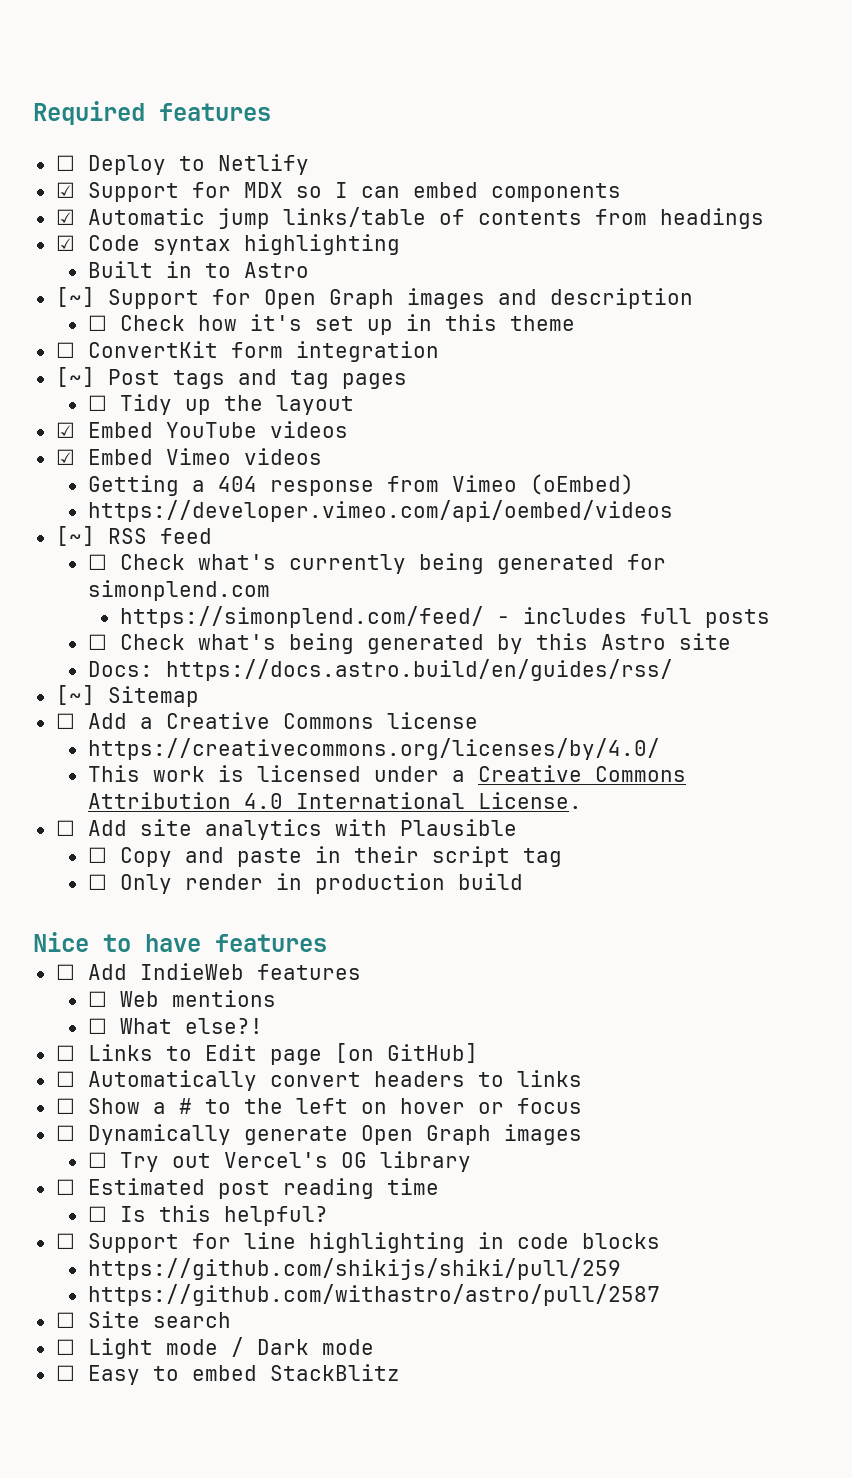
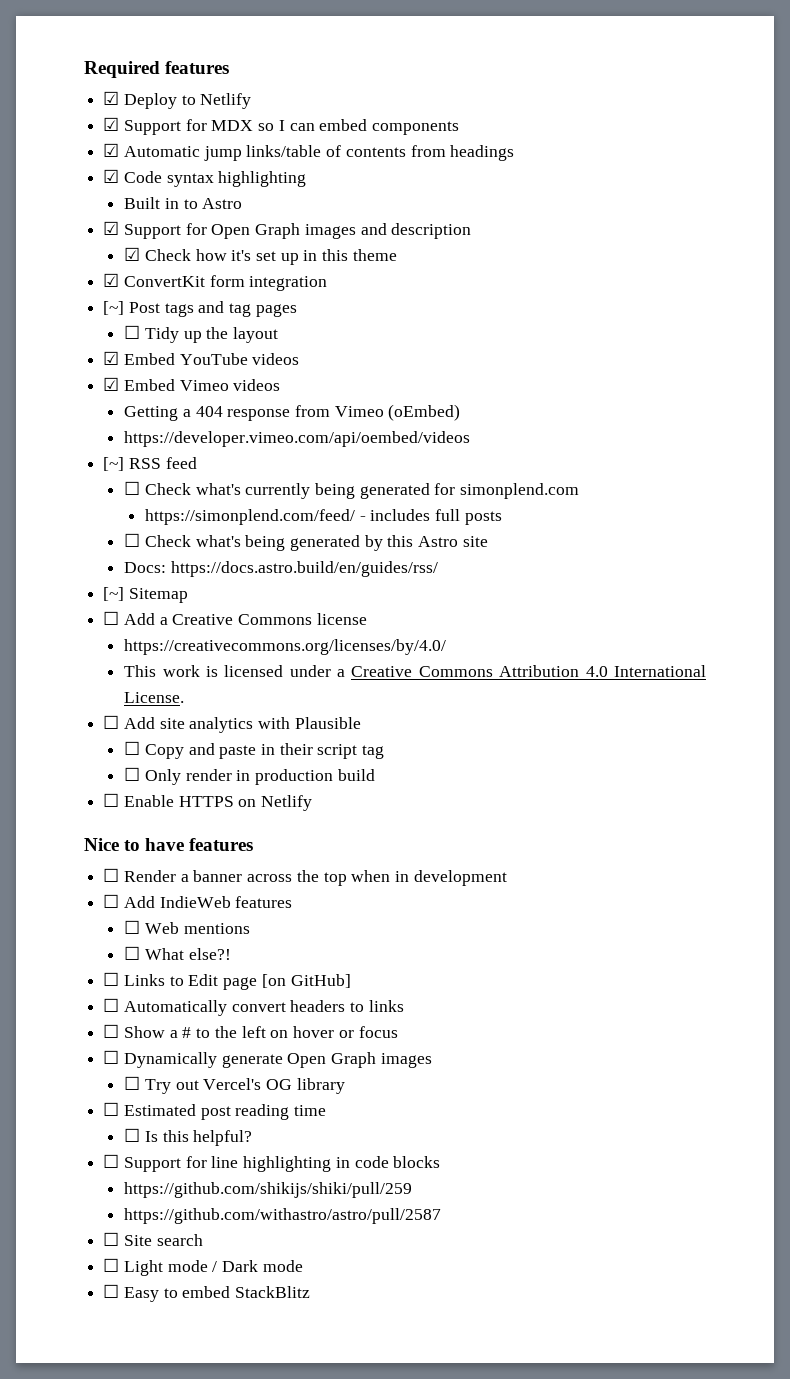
- ☐ Deploy to Netlify
+ ☑ Deploy to Netlify
- [~] Support for Open Graph images and description
+ ☑ Support for Open Graph images and description
- ☐ Check how it's set up in this theme
+ ☑ Check how it's set up in this theme
- ☐ ConvertKit form integration
+ ☑ ConvertKit form integration
+ ☐ Enable HTTPS on Netlify
+ ☐ Render a banner across the top when in development

